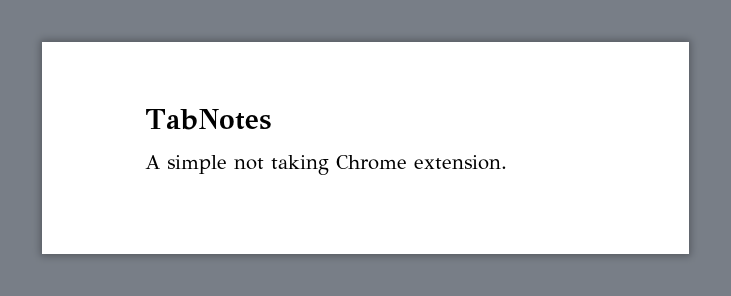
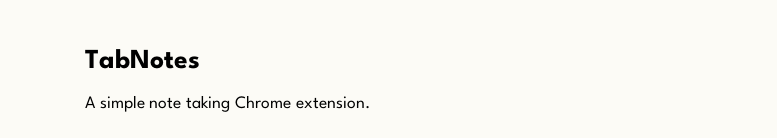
- A simple not taking Chrome extension.
+ A simple note taking Chrome extension.

